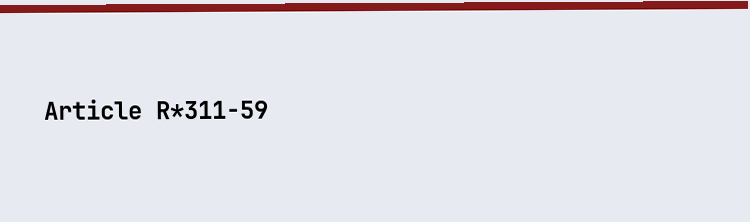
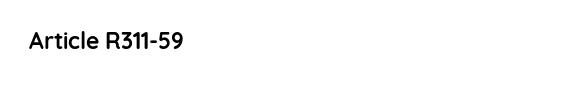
- Article R*311-59
+ Article R311-59

